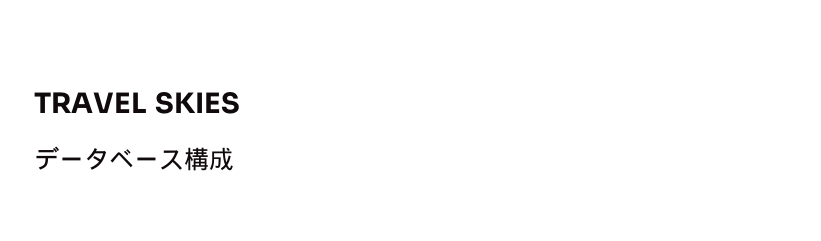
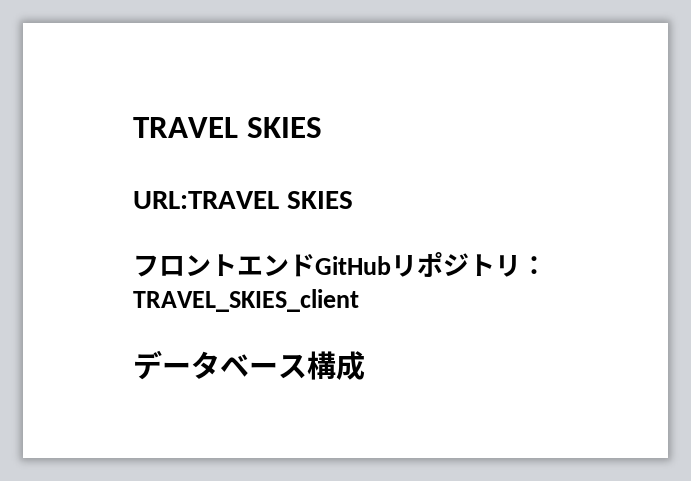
+ URL:TRAVEL SKIES
+ フロントエンドGitHubリポジトリ：TRAVEL_SKIES_client

